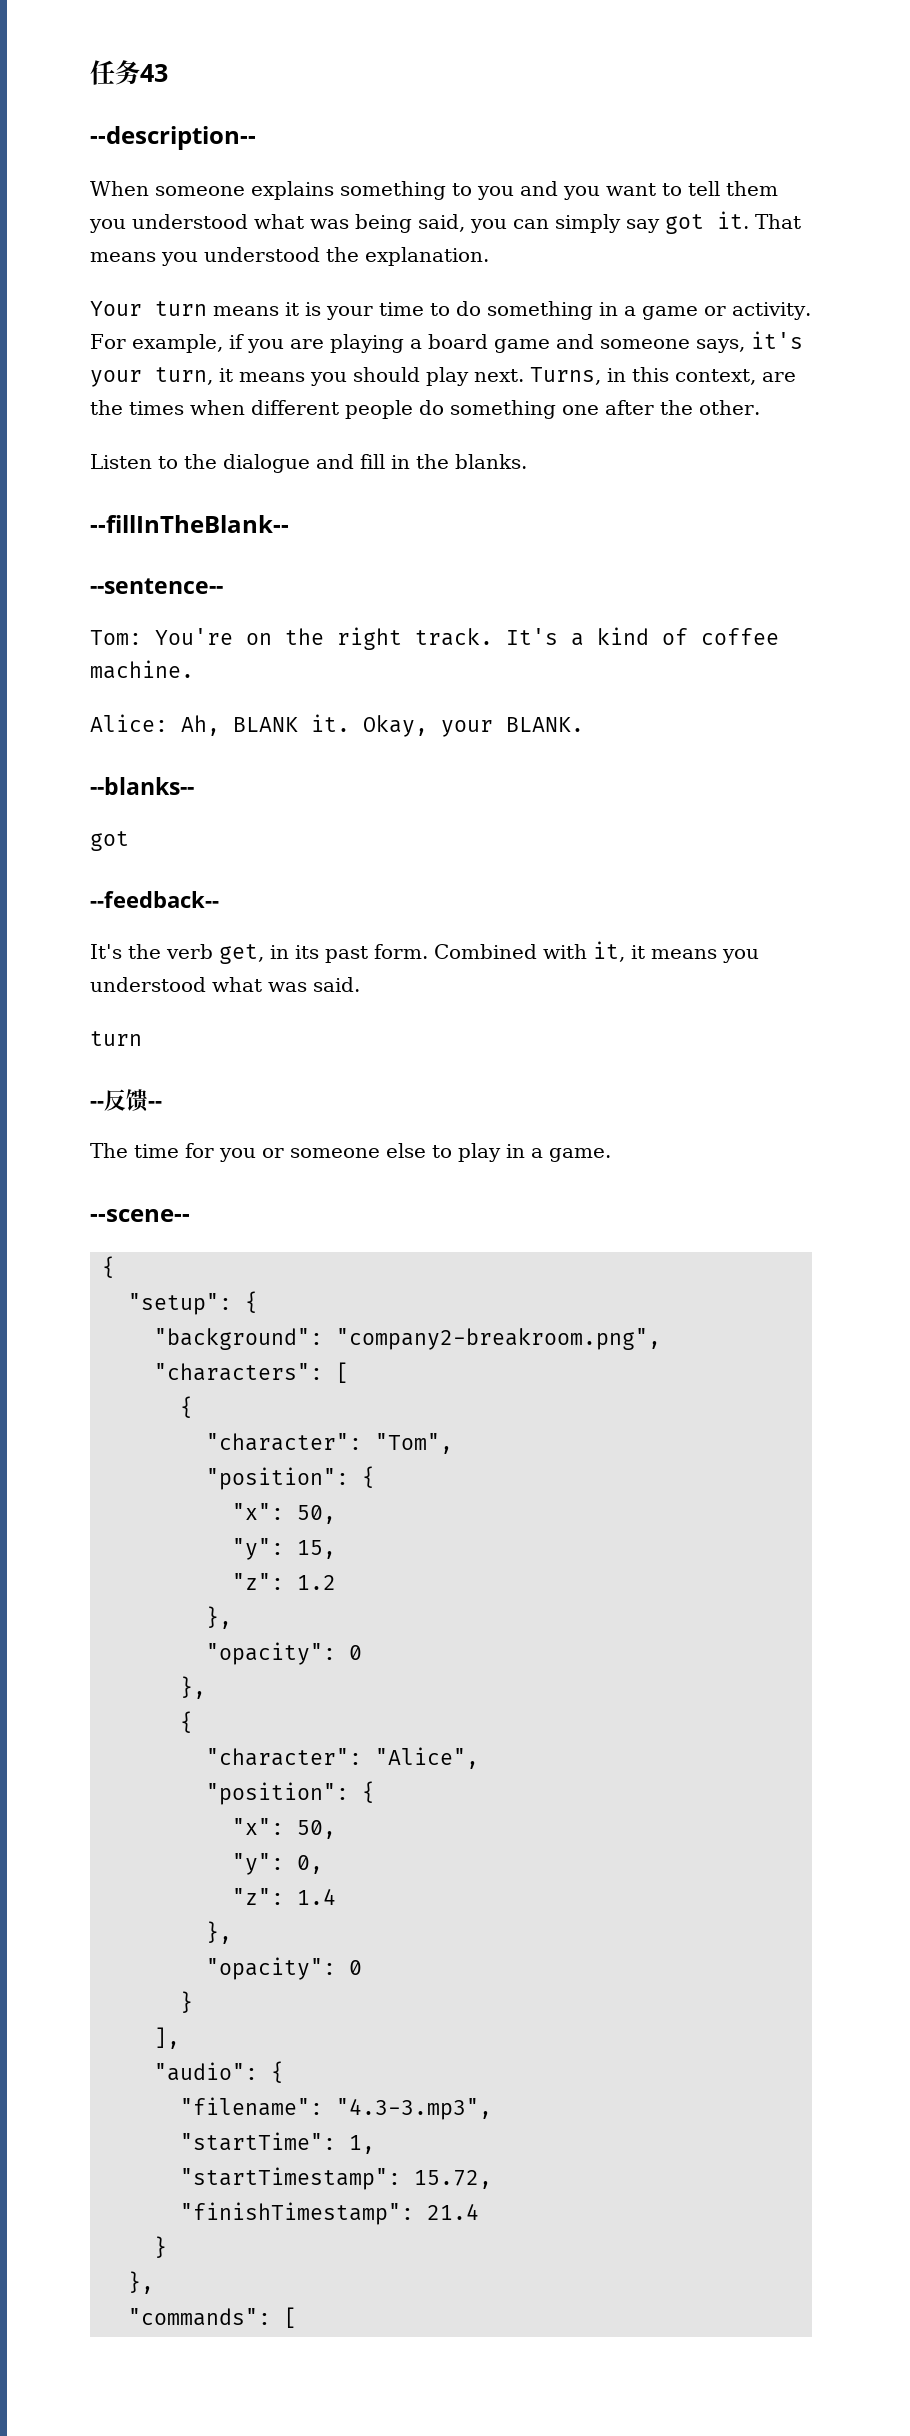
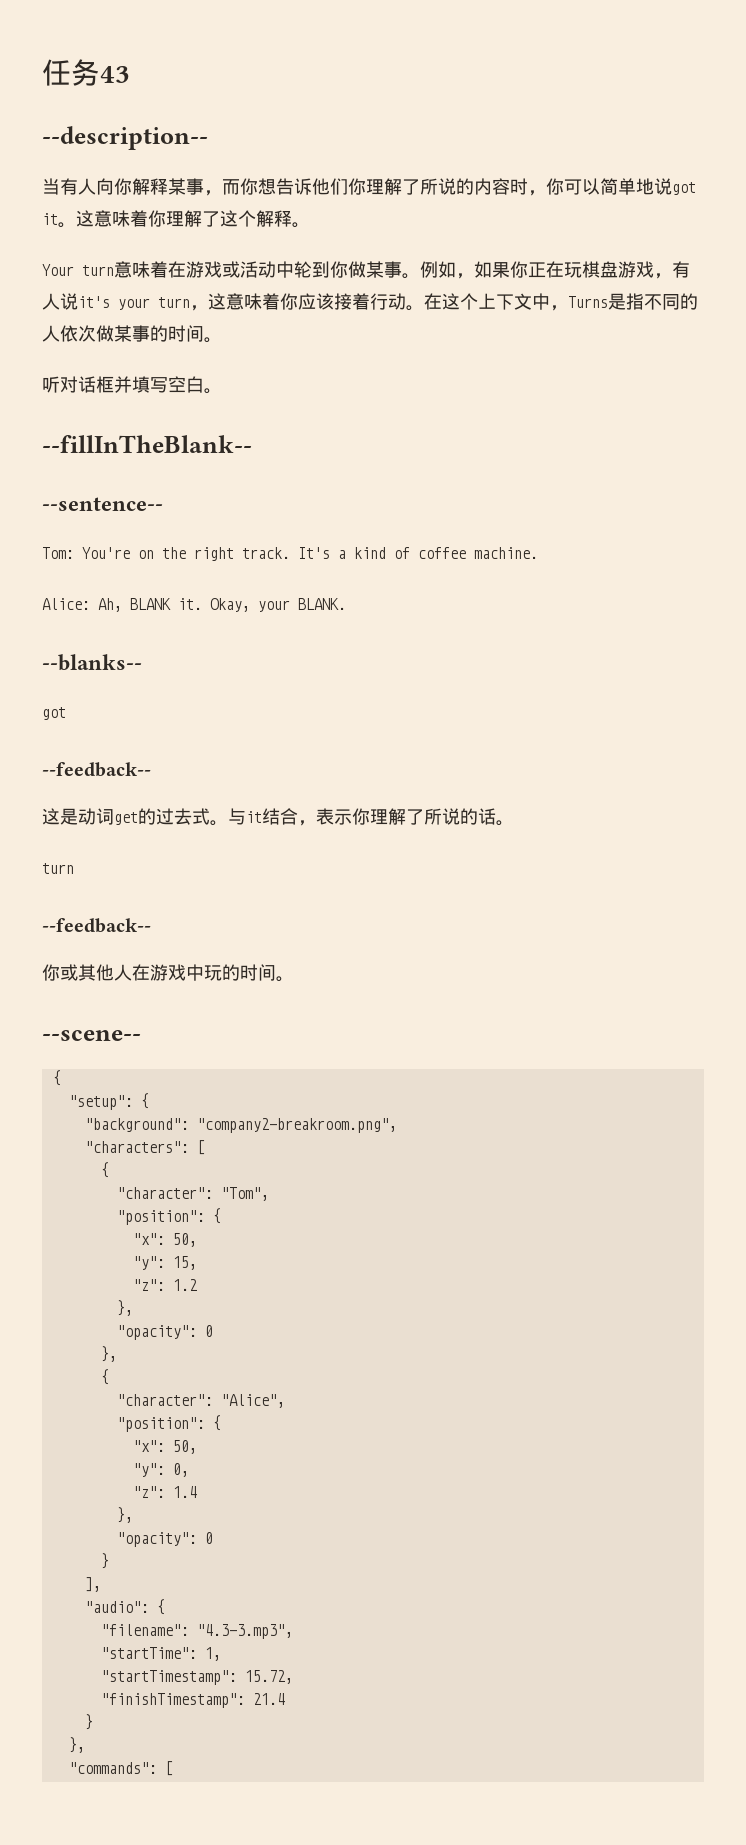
- When someone explains something to you and you want to tell them you understood what was being said, you can simply say got it. That means you understood the explanation.
- Your turn means it is your time to do something in a game or activity. For example, if you are playing a board game and someone says, it's your turn, it means you should play next. Turns, in this context, are the times when different people do something one after the other.
- Listen to the dialogue and fill in the blanks.
+ 当有人向你解释某事，而你想告诉他们你理解了所说的内容时，你可以简单地说got it。这意味着你理解了这个解释。
+ Your turn意味着在游戏或活动中轮到你做某事。例如，如果你正在玩棋盘游戏，有人说it's your turn，这意味着你应该接着行动。在这个上下文中，Turns是指不同的人依次做某事的时间。
+ 听对话框并填写空白。
- It's the verb get, in its past form. Combined with it, it means you understood what was said.
+ 这是动词get的过去式。与it结合，表示你理解了所说的话。
  turn
- --反馈--
- The time for you or someone else to play in a game.
+ --feedback--
+ 你或其他人在游戏中玩的时间。

